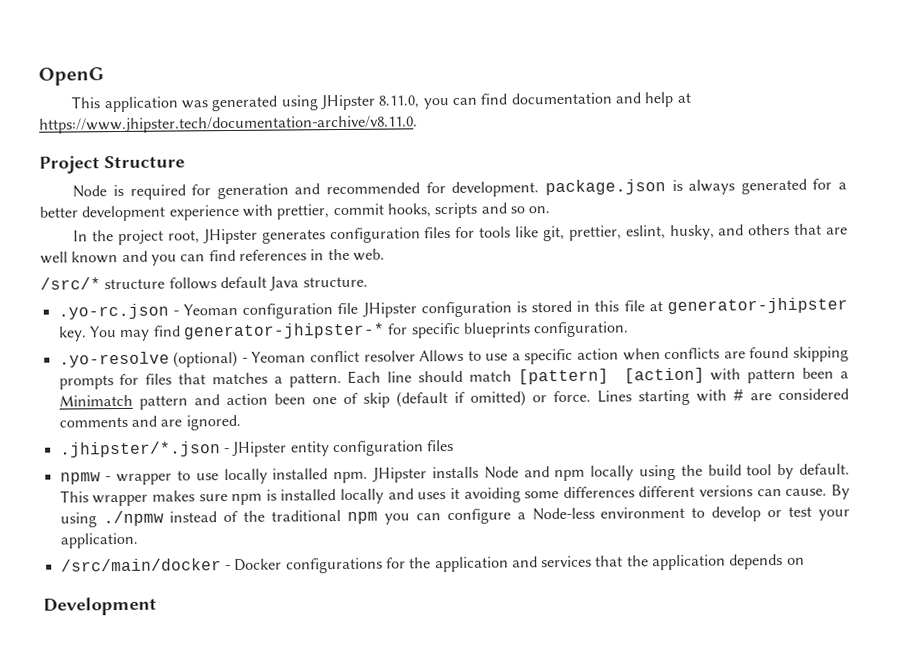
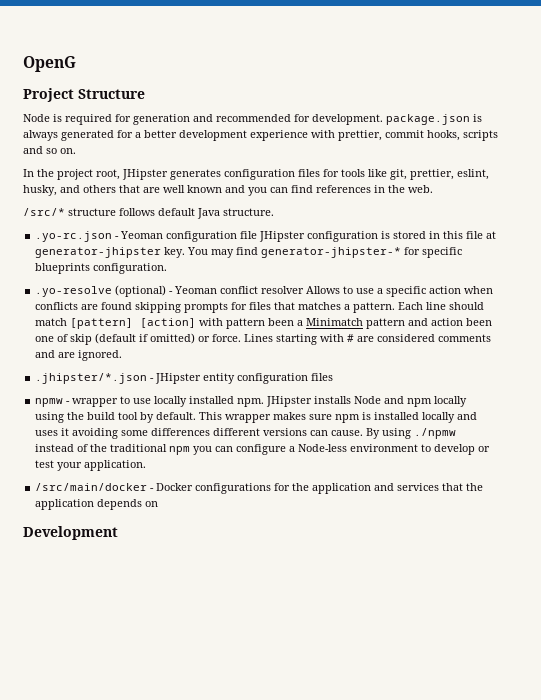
- This application was generated using JHipster 8.11.0, you can find documentation and help at https://www.jhipster.tech/documentation-archive/v8.11.0.

